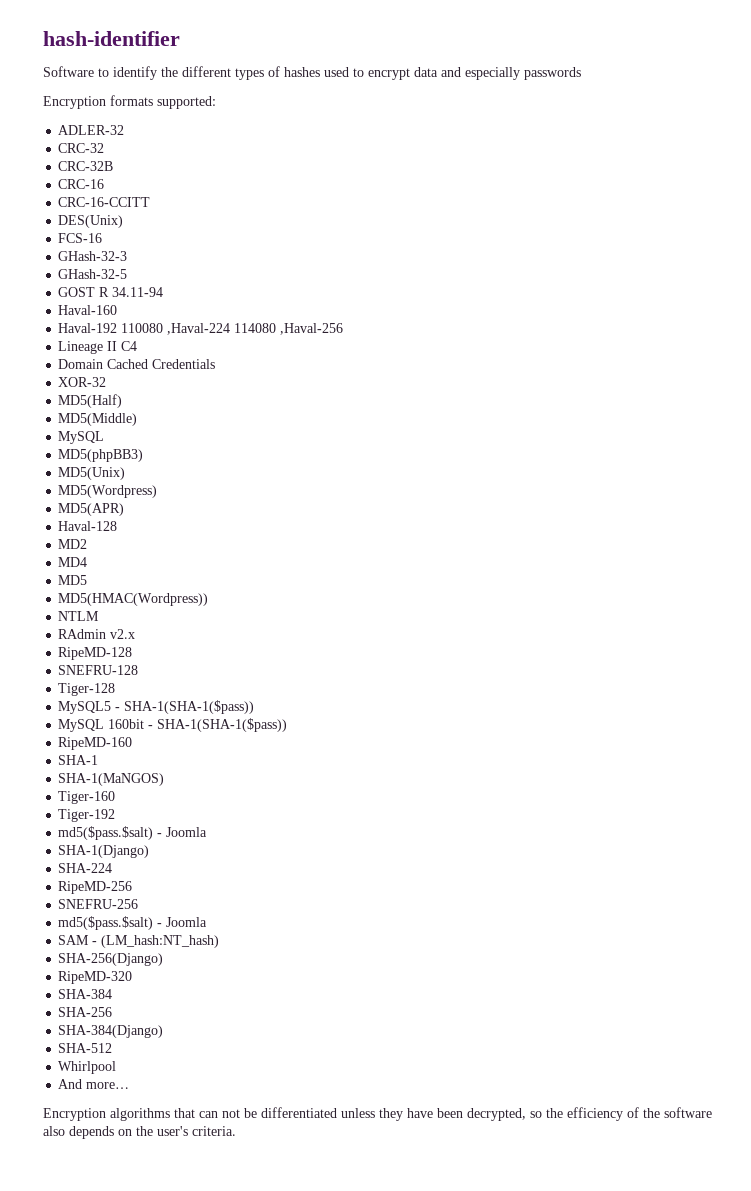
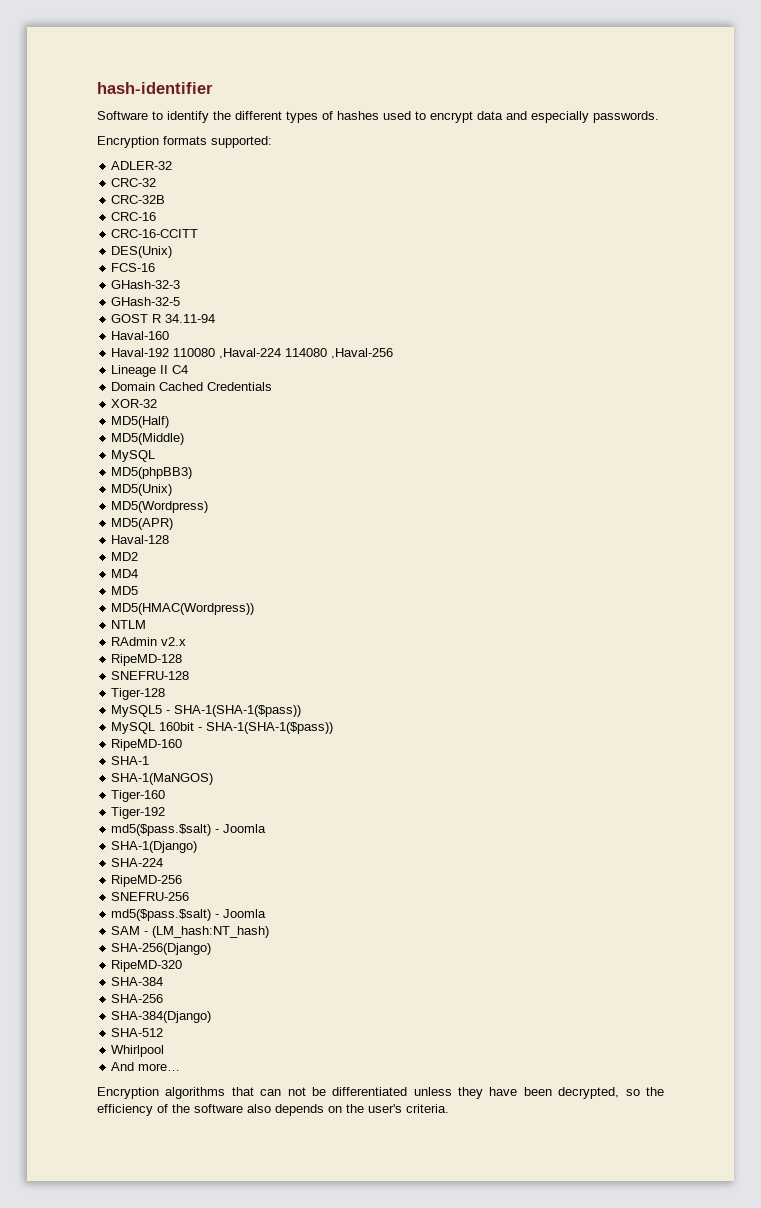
- Software to identify the different types of hashes used to encrypt data and especially passwords
+ Software to identify the different types of hashes used to encrypt data and especially passwords.

